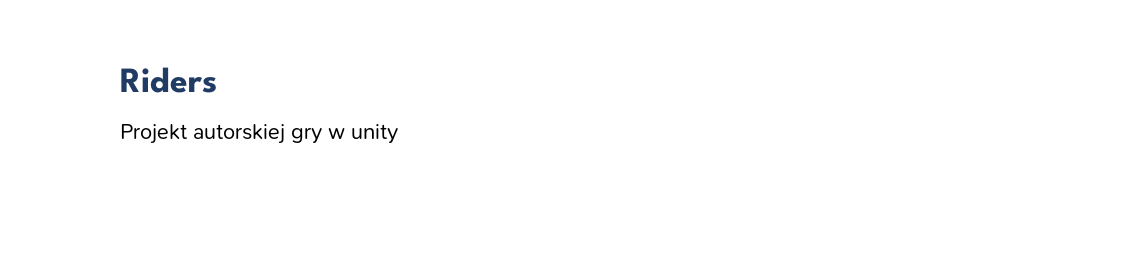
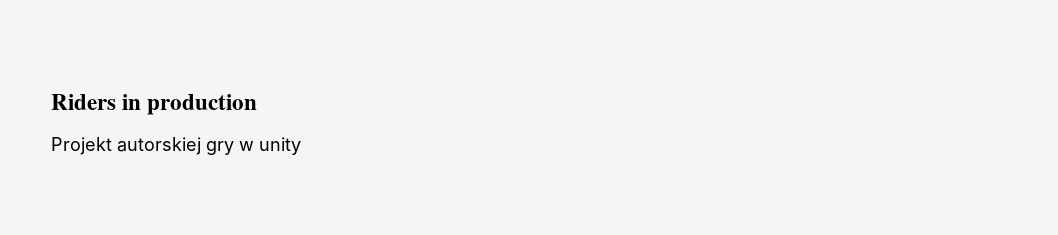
- Riders
+ Riders in production

